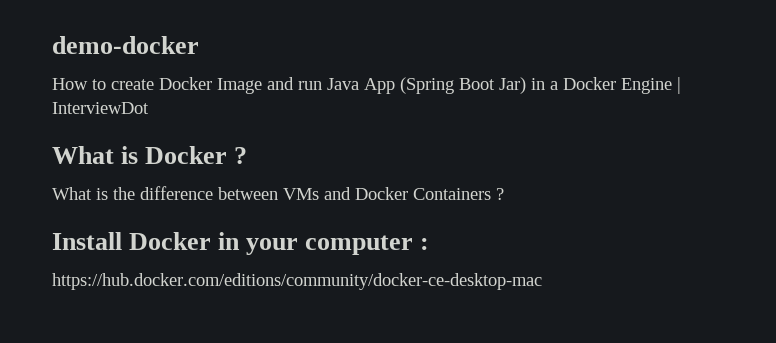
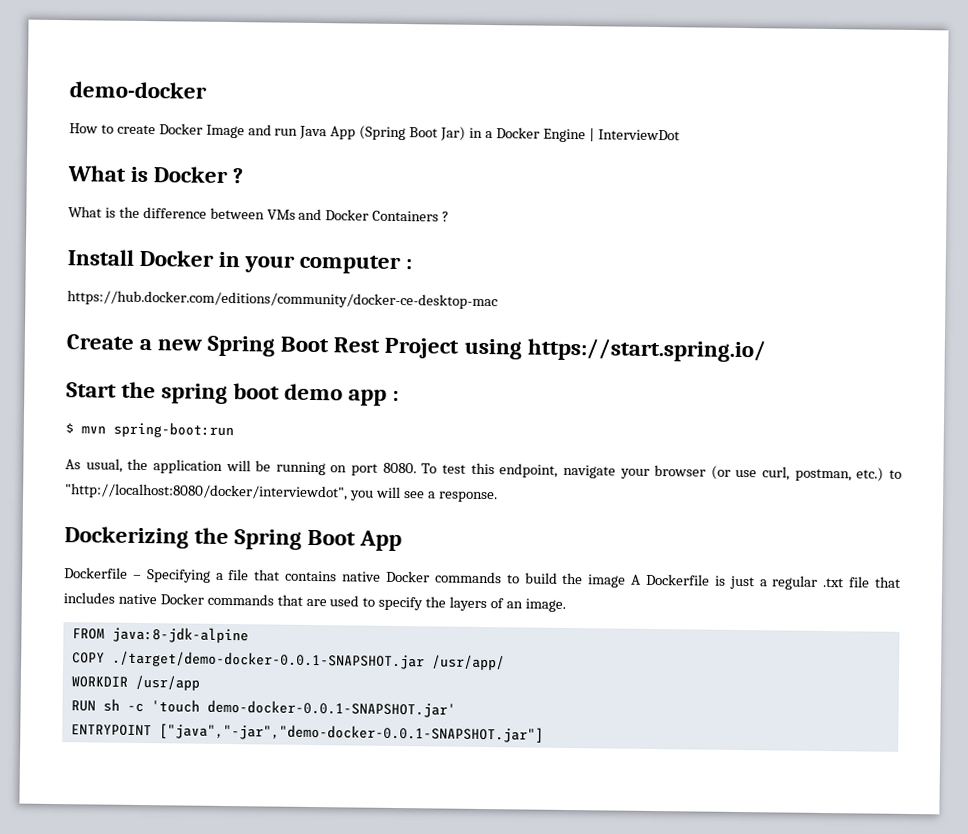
+ Create a new Spring Boot Rest Project using https://start.spring.io/
+ Start the spring boot demo app :
+ $ mvn spring-boot:run
+ As usual, the application will be running on port 8080. To test this endpoint, navigate your browser (or use curl, postman, etc.) to "http://localhost:8080/docker/interviewdot", you will see a response.
+ Dockerizing the Spring Boot App
+ Dockerfile – Specifying a file that contains native Docker commands to build the image A Dockerfile is just a regular .txt file that includes native Docker commands that are used to specify the layers of an image.
+ FROM java:8-jdk-alpine
+ COPY ./target/demo-docker-0.0.1-SNAPSHOT.jar /usr/app/
+ WORKDIR /usr/app
+ RUN sh -c 'touch demo-docker-0.0.1-SNAPSHOT.jar'
+ ENTRYPOINT ["java","-jar","demo-docker-0.0.1-SNAPSHOT.jar"]

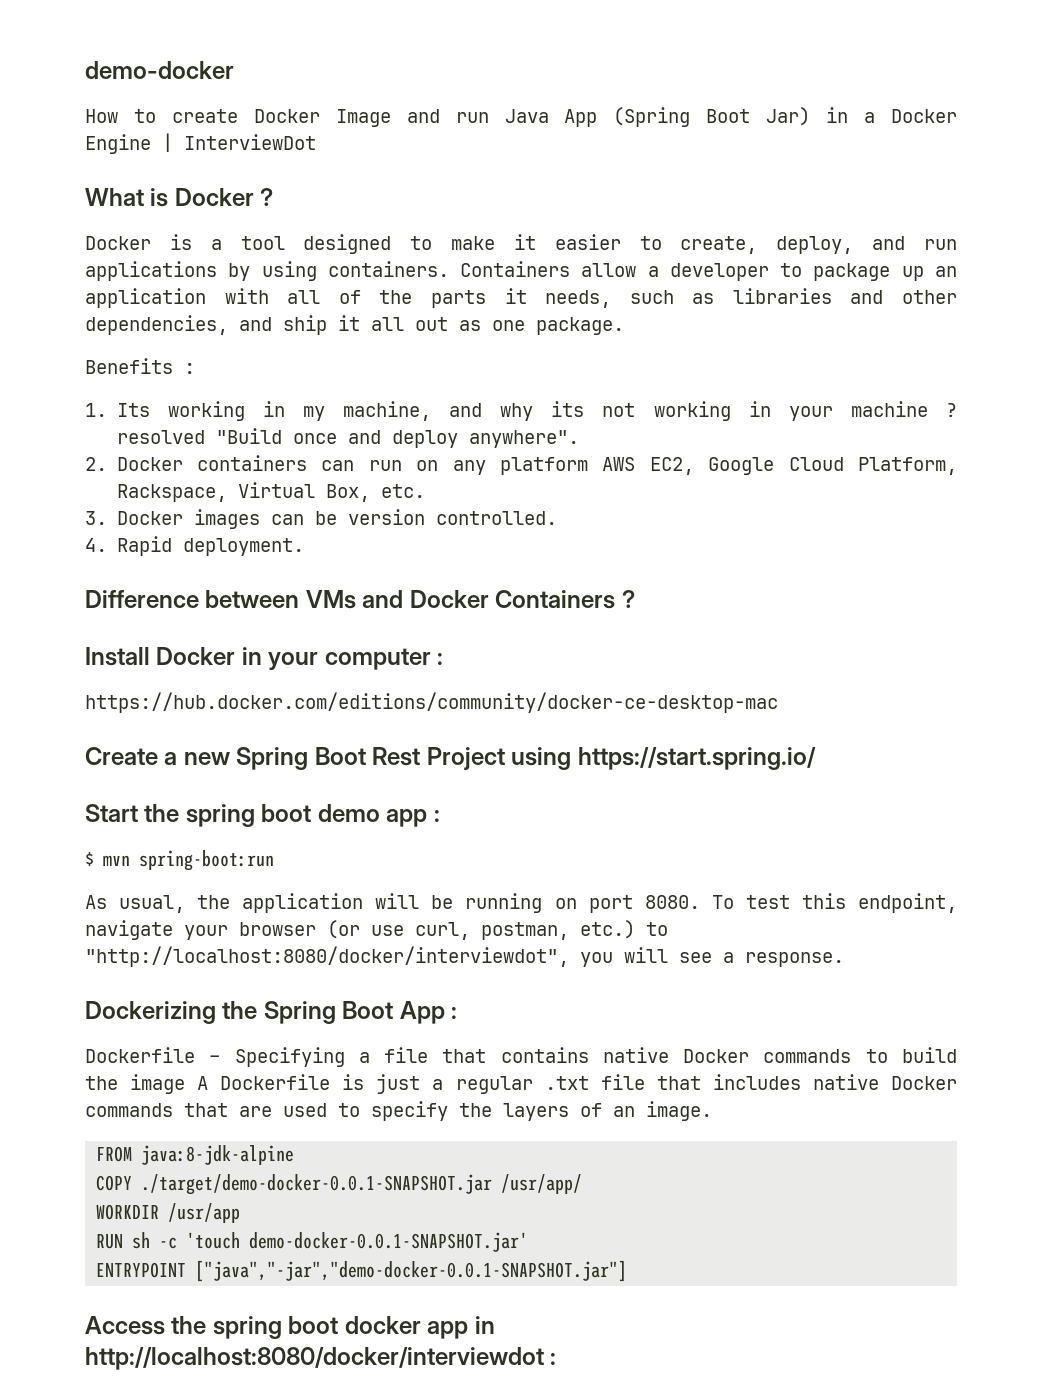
- What is the difference between VMs and Docker Containers ?
+ Docker is a tool designed to make it easier to create, deploy, and run applications by using containers. Containers allow a developer to package up an application with all of the parts it needs, such as libraries and other dependencies, and ship it all out as one package.
+ Benefits :
+ 1. Its working in my machine, and why its not working in your machine ? resolved "Build once and deploy anywhere".
+ 2. Docker containers can run on any platform AWS EC2, Google Cloud Platform, Rackspace, Virtual Box, etc.
+ 3. Docker images can be version controlled.
+ 4. Rapid deployment.
+ Difference between VMs and Docker Containers ?
- Dockerizing the Spring Boot App
+ Dockerizing the Spring Boot App :
+ Access the spring boot docker app in http://localhost:8080/docker/interviewdot :

